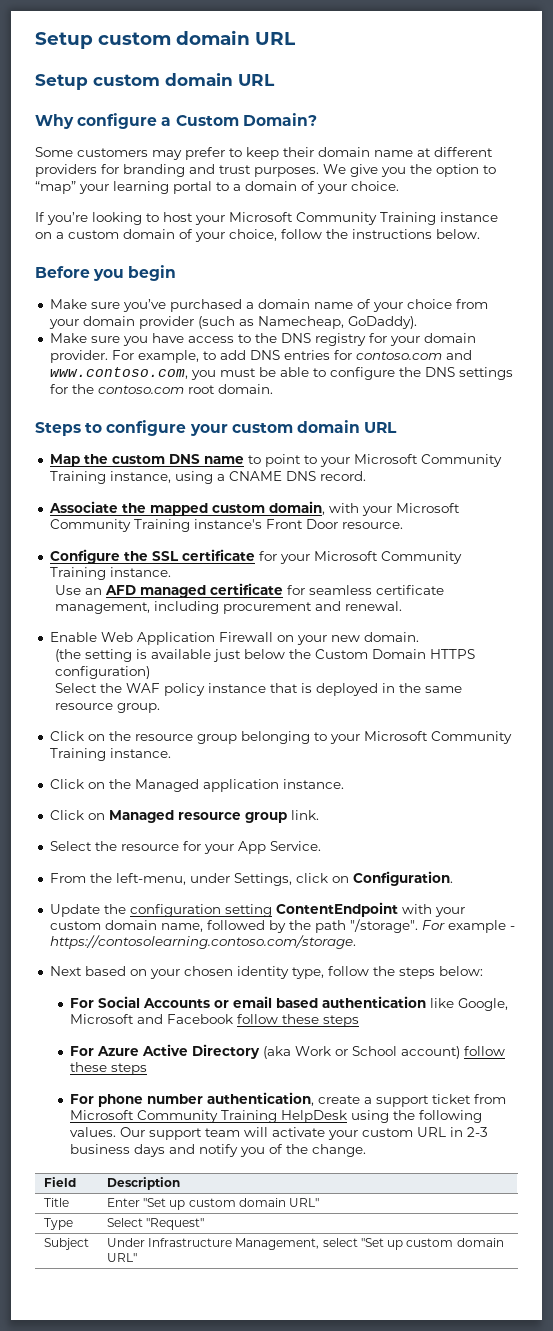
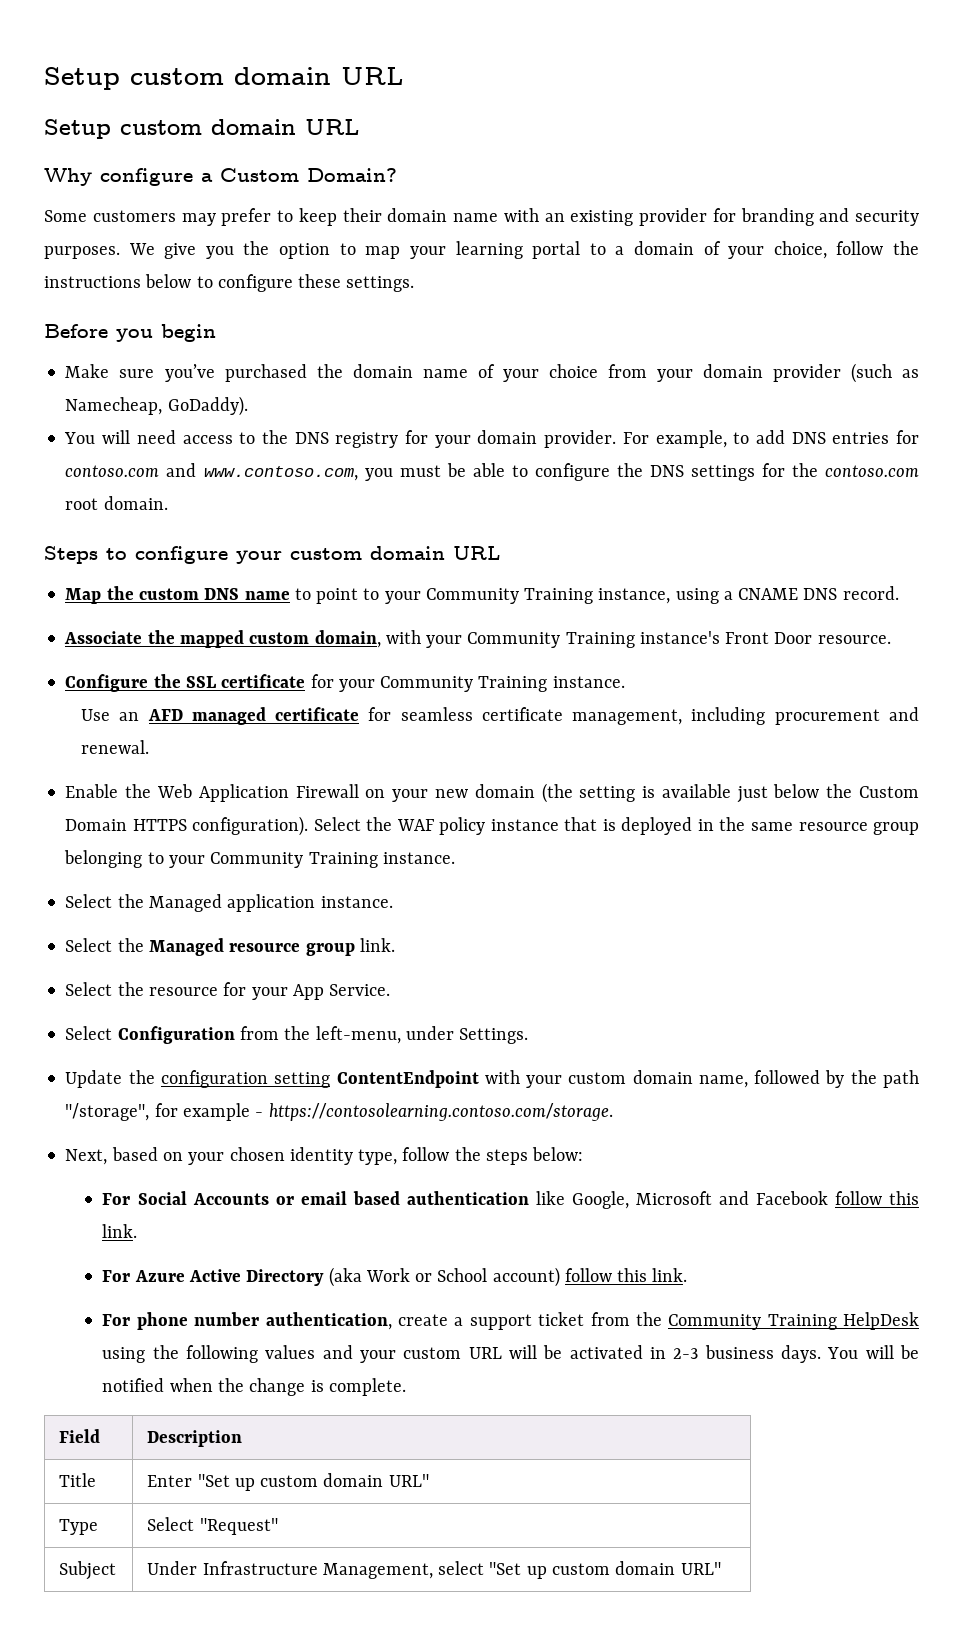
- Some customers may prefer to keep their domain name at different providers for branding and trust purposes.
+ Some customers may prefer to keep their domain name with an existing provider for branding and security purposes.
- We give you the option to “map” your learning portal to a domain of your choice.
- If you’re looking to host your Microsoft Community Training instance on a custom domain of your choice, follow the instructions below.
+ We give you the option to map your learning portal to a domain of your choice, follow the instructions below to configure these settings.
- Make sure you’ve purchased a domain name of your choice from your domain provider (such as Namecheap, GoDaddy).
+ Make sure you’ve purchased the domain name of your choice from your domain provider (such as Namecheap, GoDaddy).
- Make sure you have access to the DNS registry for your domain provider.
+ You will need access to the DNS registry for your domain provider.
- Map the custom DNS name to point to your Microsoft Community Training instance, using a CNAME DNS record.
+ Map the custom DNS name to point to your Community Training instance, using a CNAME DNS record.
- Associate the mapped custom domain, with your Microsoft Community Training instance's Front Door resource.
+ Associate the mapped custom domain, with your Community Training instance's Front Door resource.
- Configure the SSL certificate for your Microsoft Community Training instance.
+ Configure the SSL certificate for your Community Training instance.
- Enable Web Application Firewall on your new domain.
- (the setting is available just below the Custom Domain HTTPS configuration)
- Select the WAF policy instance that is deployed in the same resource group.
- Click on the resource group belonging to your Microsoft Community Training instance.
- Click on the Managed application instance.
+ Enable the Web Application Firewall on your new domain (the setting is available just below the Custom Domain HTTPS configuration). Select the WAF policy instance that is deployed in the same resource group belonging to your Community Training instance.
+ Select the Managed application instance.
- Click on Managed resource group link.
+ Select the Managed resource group link.
- From the left-menu, under Settings, click on Configuration.
+ Select Configuration from the left-menu, under Settings.
- Update the configuration setting ContentEndpoint with your custom domain name, followed by the path "/storage". For example - https://contosolearning.contoso.com/storage.
+ Update the configuration setting ContentEndpoint with your custom domain name, followed by the path "/storage", for example - https://contosolearning.contoso.com/storage.
- Next based on your chosen identity type, follow the steps below:
+ Next, based on your chosen identity type, follow the steps below:
- For Social Accounts or email based authentication like Google, Microsoft and Facebook follow these steps
+ For Social Accounts or email based authentication like Google, Microsoft and Facebook follow this link.
- For Azure Active Directory (aka Work or School account) follow these steps
+ For Azure Active Directory (aka Work or School account) follow this link.
- For phone number authentication, create a support ticket from Microsoft Community Training HelpDesk using the following values. Our support team will activate your custom URL in 2-3 business days and notify you of the change.
+ For phone number authentication, create a support ticket from the Community Training HelpDesk using the following values and your custom URL will be activated in 2-3 business days. You will be notified when the change is complete.

